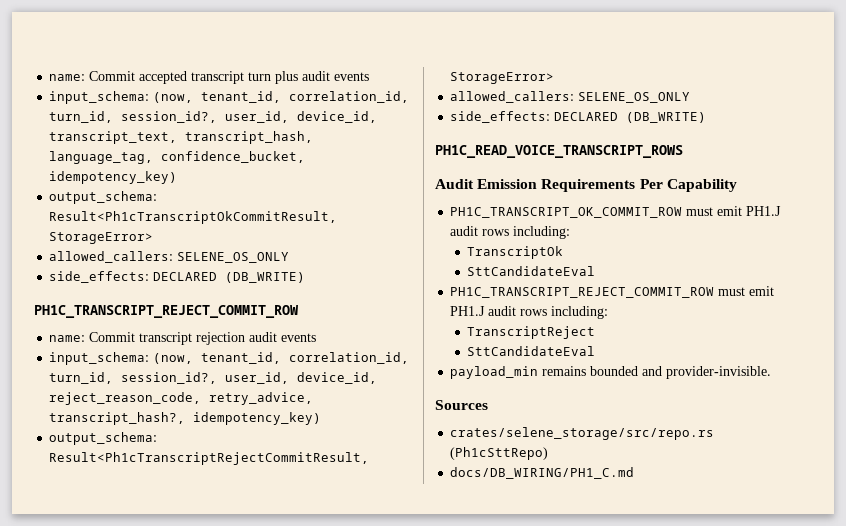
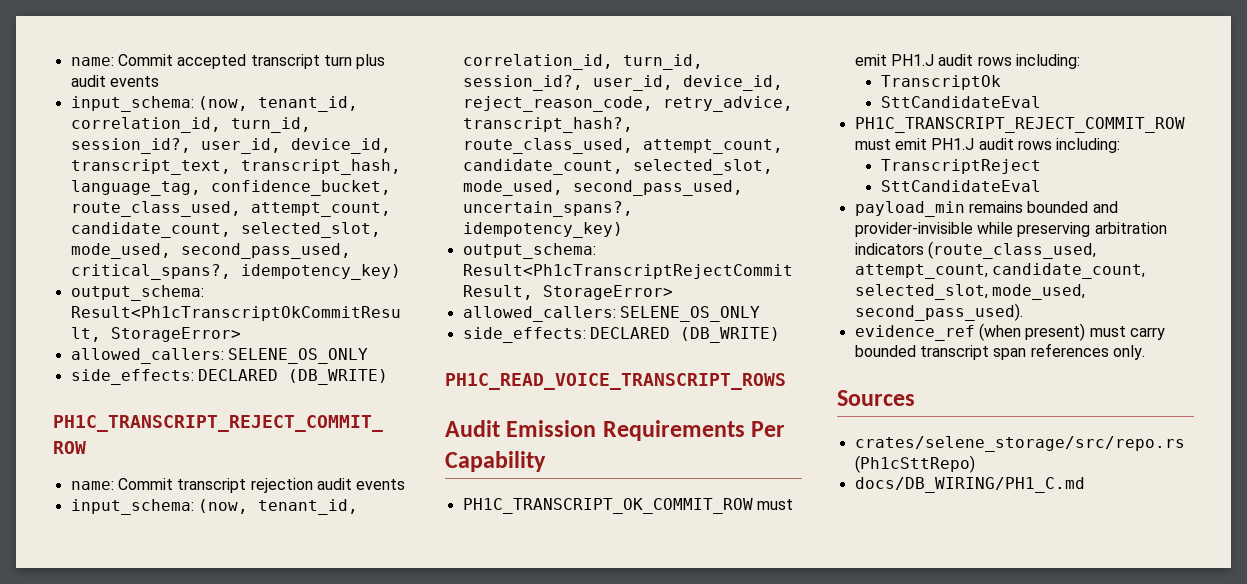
- input_schema: (now, tenant_id, correlation_id, turn_id, session_id?, user_id, device_id, transcript_text, transcript_hash, language_tag, confidence_bucket, idempotency_key)
+ input_schema: (now, tenant_id, correlation_id, turn_id, session_id?, user_id, device_id, transcript_text, transcript_hash, language_tag, confidence_bucket, route_class_used, attempt_count, candidate_count, selected_slot, mode_used, second_pass_used, critical_spans?, idempotency_key)
- input_schema: (now, tenant_id, correlation_id, turn_id, session_id?, user_id, device_id, reject_reason_code, retry_advice, transcript_hash?, idempotency_key)
+ input_schema: (now, tenant_id, correlation_id, turn_id, session_id?, user_id, device_id, reject_reason_code, retry_advice, transcript_hash?, route_class_used, attempt_count, candidate_count, selected_slot, mode_used, second_pass_used, uncertain_spans?, idempotency_key)
- payload_min remains bounded and provider-invisible.
+ payload_min remains bounded and provider-invisible while preserving arbitration indicators (route_class_used, attempt_count, candidate_count, selected_slot, mode_used, second_pass_used).
+ evidence_ref (when present) must carry bounded transcript span references only.

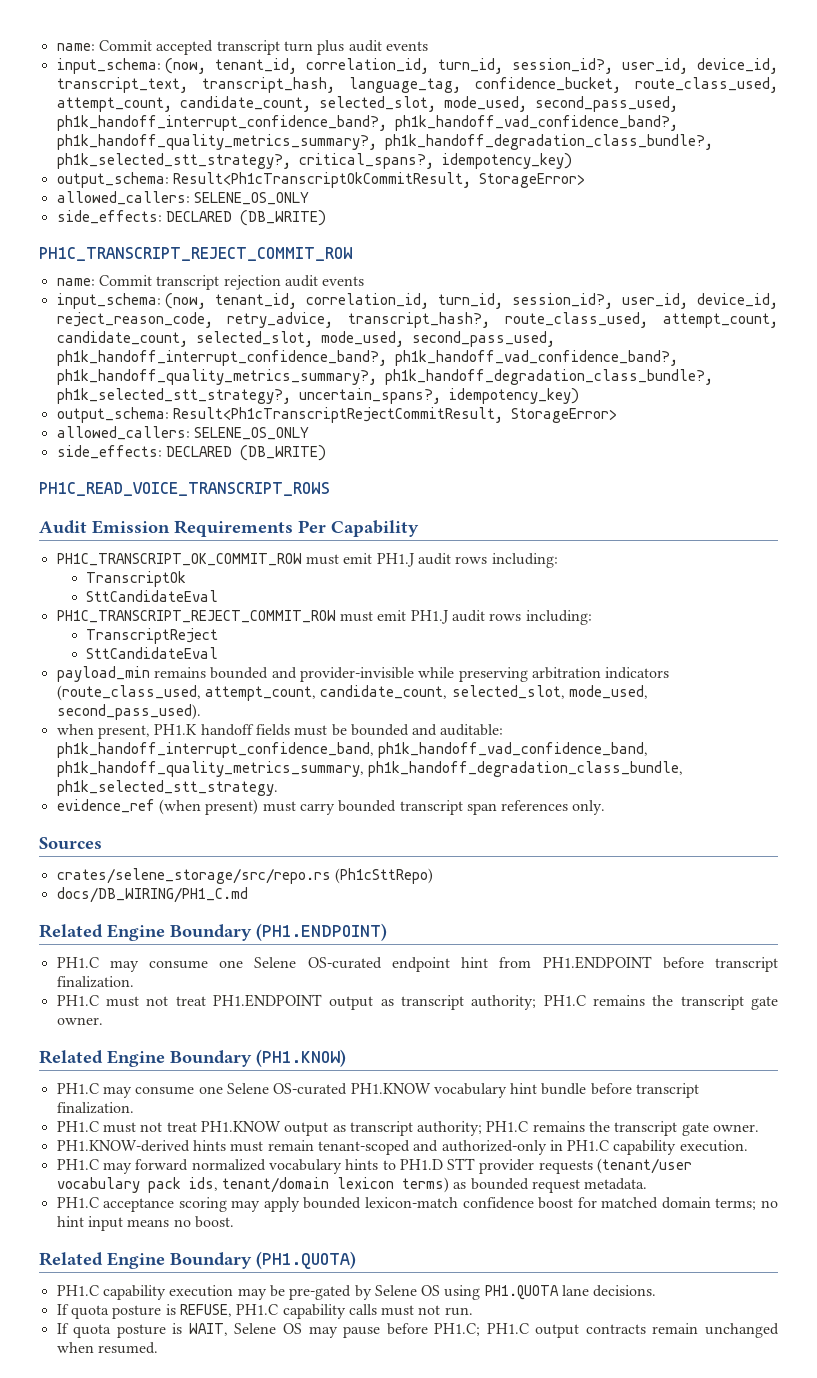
- input_schema: (now, tenant_id, correlation_id, turn_id, session_id?, user_id, device_id, transcript_text, transcript_hash, language_tag, confidence_bucket, route_class_used, attempt_count, candidate_count, selected_slot, mode_used, second_pass_used, critical_spans?, idempotency_key)
+ input_schema: (now, tenant_id, correlation_id, turn_id, session_id?, user_id, device_id, transcript_text, transcript_hash, language_tag, confidence_bucket, route_class_used, attempt_count, candidate_count, selected_slot, mode_used, second_pass_used, ph1k_handoff_interrupt_confidence_band?, ph1k_handoff_vad_confidence_band?, ph1k_handoff_quality_metrics_summary?, ph1k_handoff_degradation_class_bundle?, ph1k_selected_stt_strategy?, critical_spans?, idempotency_key)
- input_schema: (now, tenant_id, correlation_id, turn_id, session_id?, user_id, device_id, reject_reason_code, retry_advice, transcript_hash?, route_class_used, attempt_count, candidate_count, selected_slot, mode_used, second_pass_used, uncertain_spans?, idempotency_key)
+ input_schema: (now, tenant_id, correlation_id, turn_id, session_id?, user_id, device_id, reject_reason_code, retry_advice, transcript_hash?, route_class_used, attempt_count, candidate_count, selected_slot, mode_used, second_pass_used, ph1k_handoff_interrupt_confidence_band?, ph1k_handoff_vad_confidence_band?, ph1k_handoff_quality_metrics_summary?, ph1k_handoff_degradation_class_bundle?, ph1k_selected_stt_strategy?, uncertain_spans?, idempotency_key)
+ when present, PH1.K handoff fields must be bounded and auditable: ph1k_handoff_interrupt_confidence_band, ph1k_handoff_vad_confidence_band, ph1k_handoff_quality_metrics_summary, ph1k_handoff_degradation_class_bundle, ph1k_selected_stt_strategy.
+ Related Engine Boundary (PH1.ENDPOINT)
+ PH1.C may consume one Selene OS-curated endpoint hint from PH1.ENDPOINT before transcript finalization.
+ PH1.C must not treat PH1.ENDPOINT output as transcript authority; PH1.C remains the transcript gate owner.
+ Related Engine Boundary (PH1.KNOW)
+ PH1.C may consume one Selene OS-curated PH1.KNOW vocabulary hint bundle before transcript finalization.
+ PH1.C must not treat PH1.KNOW output as transcript authority; PH1.C remains the transcript gate owner.
+ PH1.KNOW-derived hints must remain tenant-scoped and authorized-only in PH1.C capability execution.
+ PH1.C may forward normalized vocabulary hints to PH1.D STT provider requests (tenant/user vocabulary pack ids, tenant/domain lexicon terms) as bounded request metadata.
+ PH1.C acceptance scoring may apply bounded lexicon-match confidence boost for matched domain terms; no hint input means no boost.
+ Related Engine Boundary (PH1.QUOTA)
+ PH1.C capability execution may be pre-gated by Selene OS using PH1.QUOTA lane decisions.
+ If quota posture is REFUSE, PH1.C capability calls must not run.
+ If quota posture is WAIT, Selene OS may pause before PH1.C; PH1.C output contracts remain unchanged when resumed.

